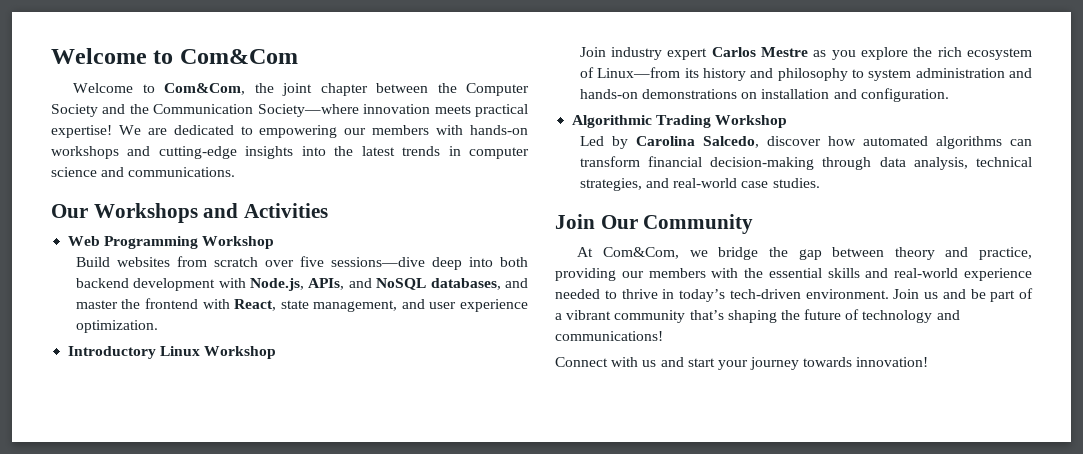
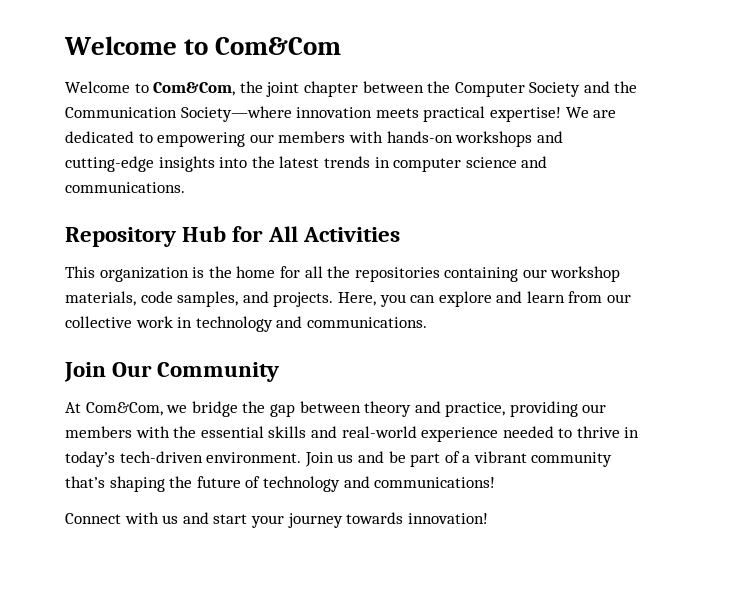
- Our Workshops and Activities
- Web Programming Workshop
- Build websites from scratch over five sessions—dive deep into both backend development with Node.js, APIs, and NoSQL databases, and master the frontend with React, state management, and user experience optimization.
- Introductory Linux Workshop
- Join industry expert Carlos Mestre as you explore the rich ecosystem of Linux—from its history and philosophy to system administration and hands-on demonstrations on installation and configuration.
- Algorithmic Trading Workshop
- Led by Carolina Salcedo, discover how automated algorithms can transform financial decision-making through data analysis, technical strategies, and real-world case studies.
+ Repository Hub for All Activities
+ This organization is the home for all the repositories containing our workshop materials, code samples, and projects. Here, you can explore and learn from our collective work in technology and communications.

